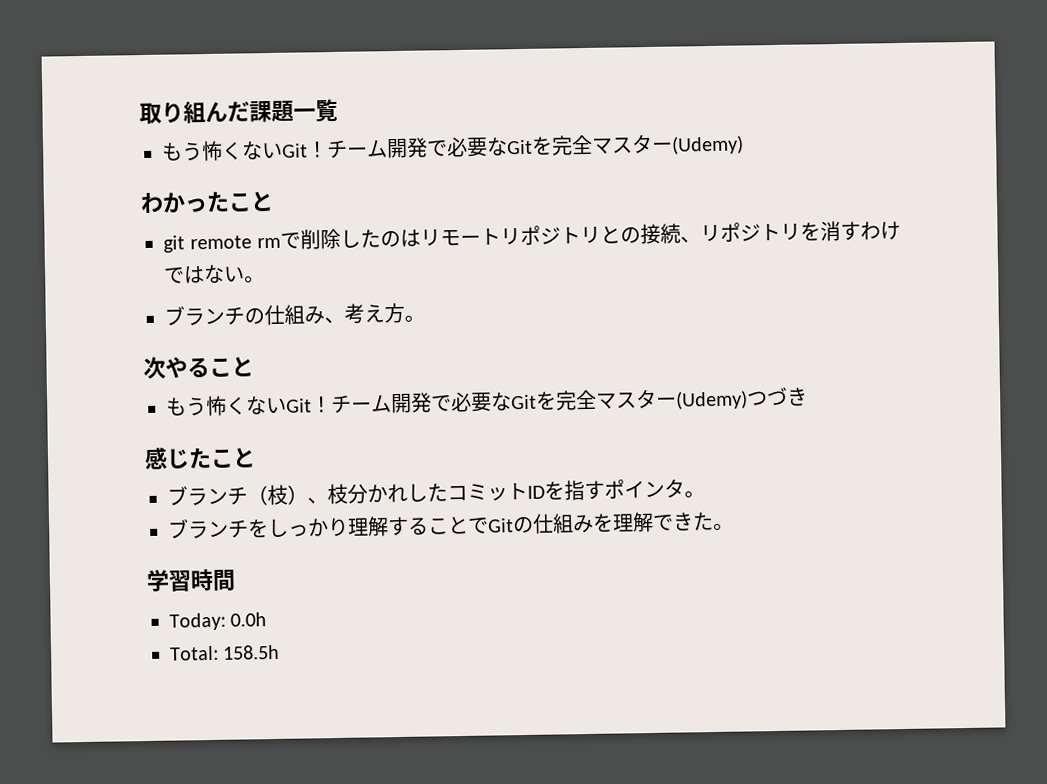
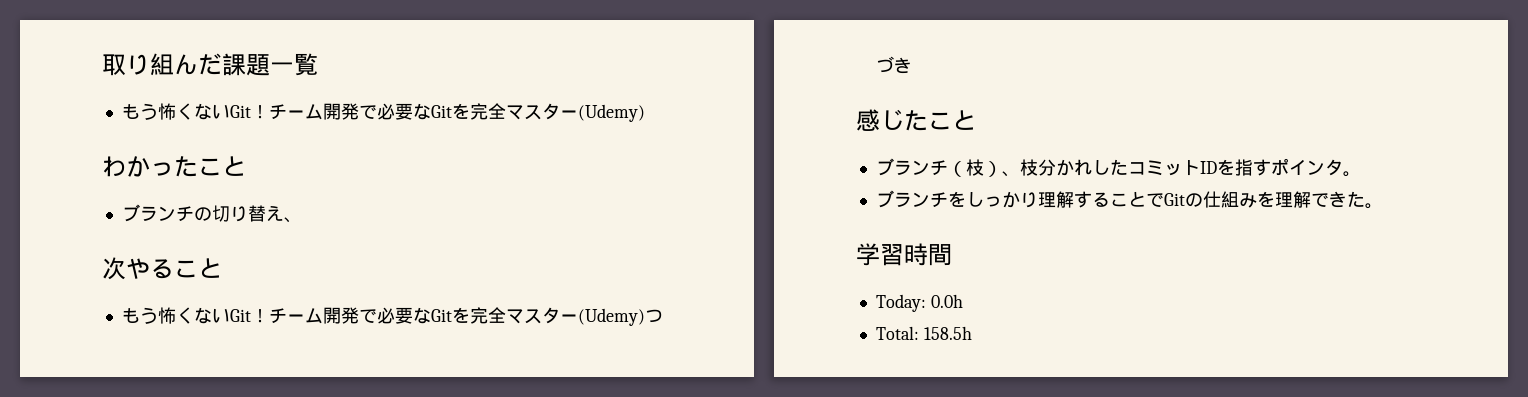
- git remote rmで削除したのはリモートリポジトリとの接続、リポジトリを消すわけではない。
- ブランチの仕組み、考え方。
+ ブランチの切り替え、

